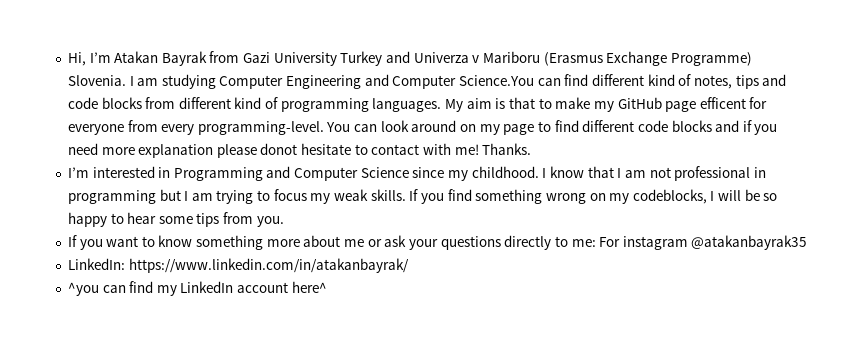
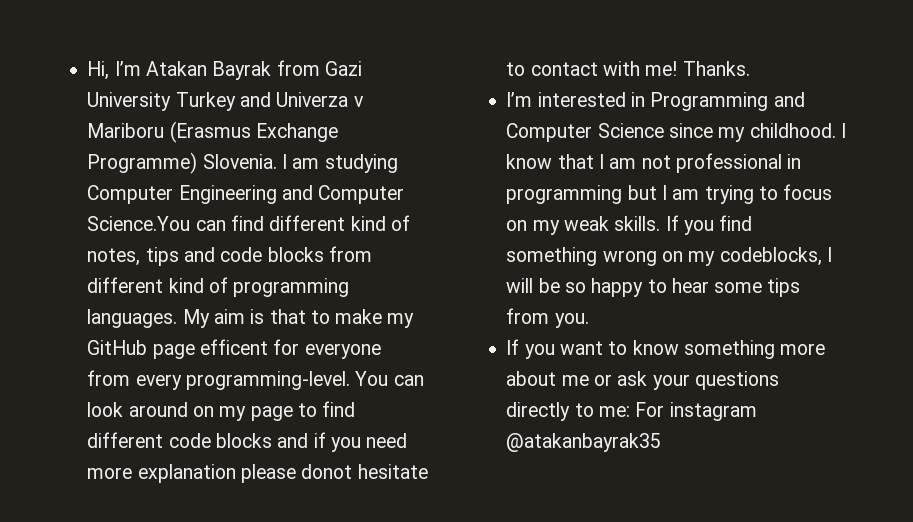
- I know that I am not professional in programming but I am trying to focus my weak skills.
+ I know that I am not professional in programming but I am trying to focus on my weak skills.
- LinkedIn: https://www.linkedin.com/in/atakanbayrak/
- ^you can find my LinkedIn account here^

